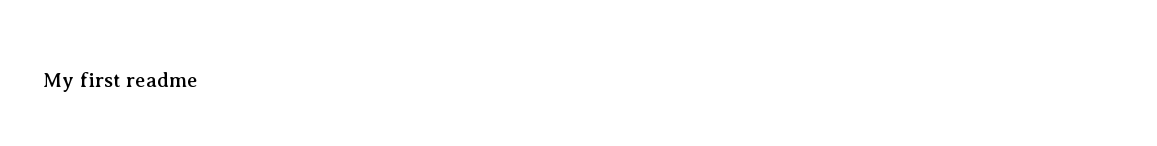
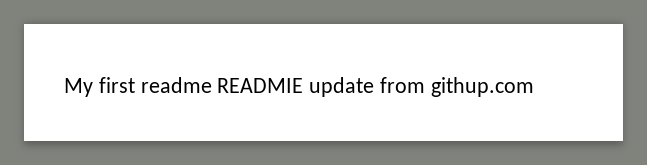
- My first readme
+ My first readme READMIE update from githup.com

